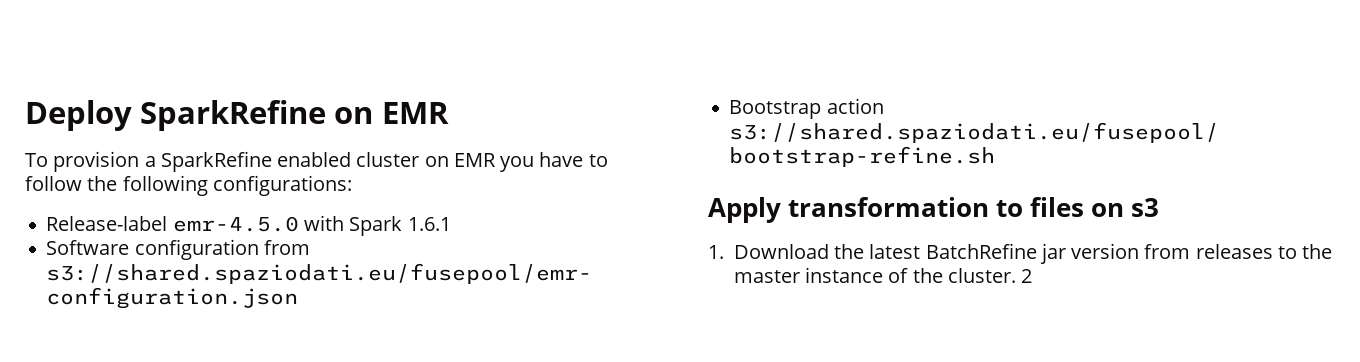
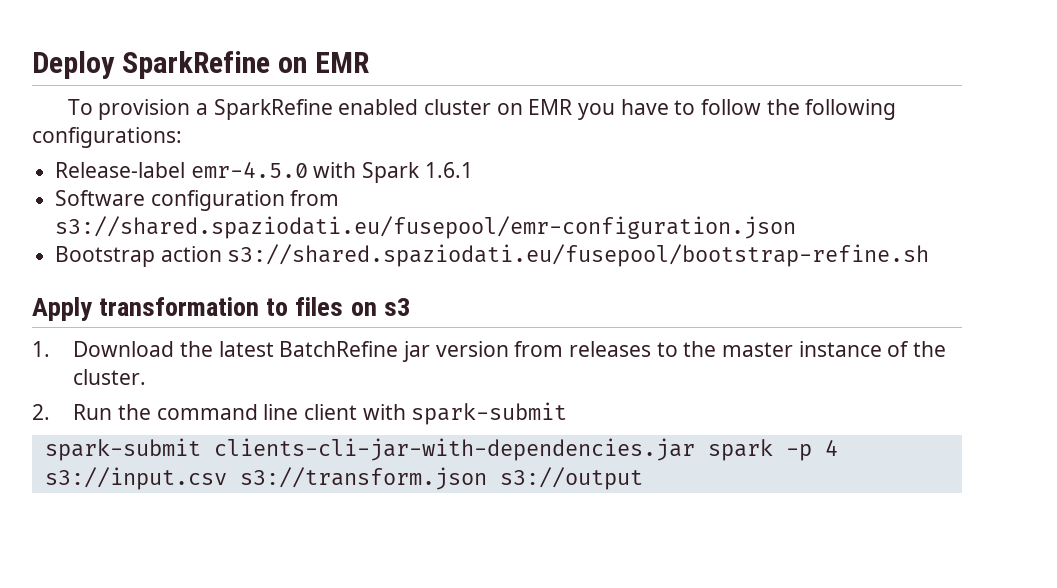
- 1. Download the latest BatchRefine jar version from releases to the master instance of the cluster. 2
+ 1. Download the latest BatchRefine jar version from releases to the master instance of the cluster.
+ 2. Run the command line client with spark-submit
+ spark-submit clients-cli-jar-with-dependencies.jar spark -p 4 s3://input.csv s3://transform.json s3://output

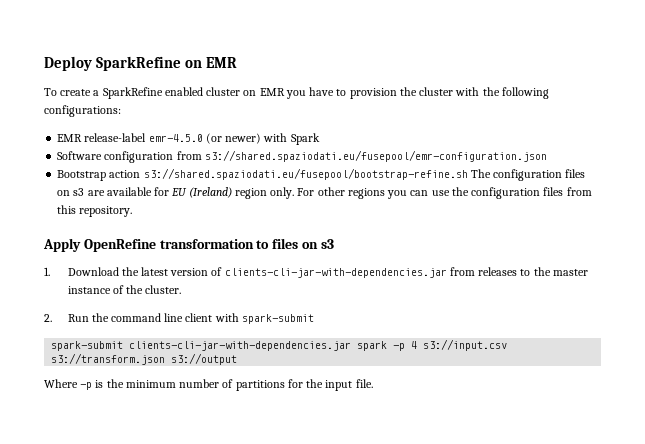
- To provision a SparkRefine enabled cluster on EMR you have to follow the following configurations:
+ To create a SparkRefine enabled cluster on EMR you have to provision the cluster with the following configurations:
- Release-label emr-4.5.0 with Spark 1.6.1
+ EMR release-label emr-4.5.0 (or newer) with Spark
- Bootstrap action s3://shared.spaziodati.eu/fusepool/bootstrap-refine.sh
+ Bootstrap action s3://shared.spaziodati.eu/fusepool/bootstrap-refine.sh The configuration files on s3 are available for EU (Ireland) region only. For other regions you can use the configuration files from this repository.
- Apply transformation to files on s3
+ Apply OpenRefine transformation to files on s3
- 1. Download the latest BatchRefine jar version from releases to the master instance of the cluster.
+ 1. Download the latest version of clients-cli-jar-with-dependencies.jar from releases to the master instance of the cluster.
+ Where -p is the minimum number of partitions for the input file.

